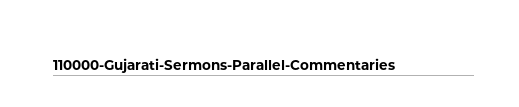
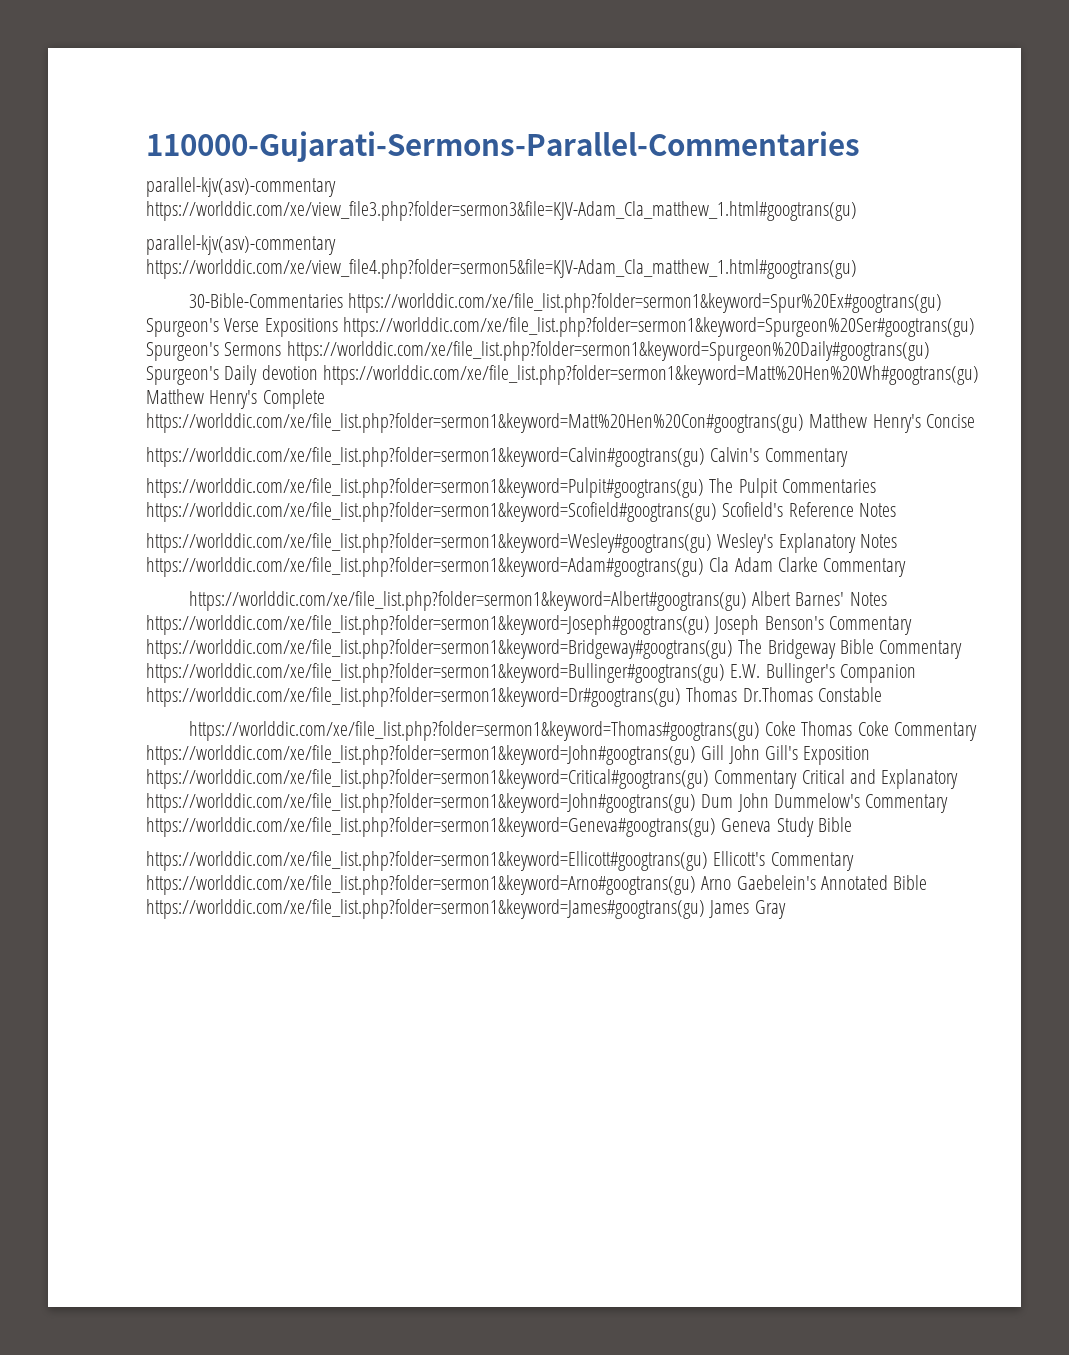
+ parallel-kjv(asv)-commentary https://worlddic.com/xe/view_file3.php?folder=sermon3&file=KJV-Adam_Cla_matthew_1.html#googtrans(gu)
+ parallel-kjv(asv)-commentary https://worlddic.com/xe/view_file4.php?folder=sermon5&file=KJV-Adam_Cla_matthew_1.html#googtrans(gu)
+ 30-Bible-Commentaries https://worlddic.com/xe/file_list.php?folder=sermon1&keyword=Spur%20Ex#googtrans(gu) Spurgeon's Verse Expositions https://worlddic.com/xe/file_list.php?folder=sermon1&keyword=Spurgeon%20Ser#googtrans(gu) Spurgeon's Sermons https://worlddic.com/xe/file_list.php?folder=sermon1&keyword=Spurgeon%20Daily#googtrans(gu) Spurgeon's Daily devotion https://worlddic.com/xe/file_list.php?folder=sermon1&keyword=Matt%20Hen%20Wh#googtrans(gu) Matthew Henry's Complete https://worlddic.com/xe/file_list.php?folder=sermon1&keyword=Matt%20Hen%20Con#googtrans(gu) Matthew Henry's Concise
+ https://worlddic.com/xe/file_list.php?folder=sermon1&keyword=Calvin#googtrans(gu) Calvin's Commentary
+ https://worlddic.com/xe/file_list.php?folder=sermon1&keyword=Pulpit#googtrans(gu) The Pulpit Commentaries https://worlddic.com/xe/file_list.php?folder=sermon1&keyword=Scofield#googtrans(gu) Scofield's Reference Notes
+ https://worlddic.com/xe/file_list.php?folder=sermon1&keyword=Wesley#googtrans(gu) Wesley's Explanatory Notes https://worlddic.com/xe/file_list.php?folder=sermon1&keyword=Adam#googtrans(gu) Cla Adam Clarke Commentary
+ https://worlddic.com/xe/file_list.php?folder=sermon1&keyword=Albert#googtrans(gu) Albert Barnes' Notes https://worlddic.com/xe/file_list.php?folder=sermon1&keyword=Joseph#googtrans(gu) Joseph Benson's Commentary https://worlddic.com/xe/file_list.php?folder=sermon1&keyword=Bridgeway#googtrans(gu) The Bridgeway Bible Commentary https://worlddic.com/xe/file_list.php?folder=sermon1&keyword=Bullinger#googtrans(gu) E.W. Bullinger's Companion https://worlddic.com/xe/file_list.php?folder=sermon1&keyword=Dr#googtrans(gu) Thomas Dr.Thomas Constable
+ https://worlddic.com/xe/file_list.php?folder=sermon1&keyword=Thomas#googtrans(gu) Coke Thomas Coke Commentary https://worlddic.com/xe/file_list.php?folder=sermon1&keyword=John#googtrans(gu) Gill John Gill's Exposition https://worlddic.com/xe/file_list.php?folder=sermon1&keyword=Critical#googtrans(gu) Commentary Critical and Explanatory https://worlddic.com/xe/file_list.php?folder=sermon1&keyword=John#googtrans(gu) Dum John Dummelow's Commentary https://worlddic.com/xe/file_list.php?folder=sermon1&keyword=Geneva#googtrans(gu) Geneva Study Bible
+ https://worlddic.com/xe/file_list.php?folder=sermon1&keyword=Ellicott#googtrans(gu) Ellicott's Commentary https://worlddic.com/xe/file_list.php?folder=sermon1&keyword=Arno#googtrans(gu) Arno Gaebelein's Annotated Bible https://worlddic.com/xe/file_list.php?folder=sermon1&keyword=James#googtrans(gu) James Gray

